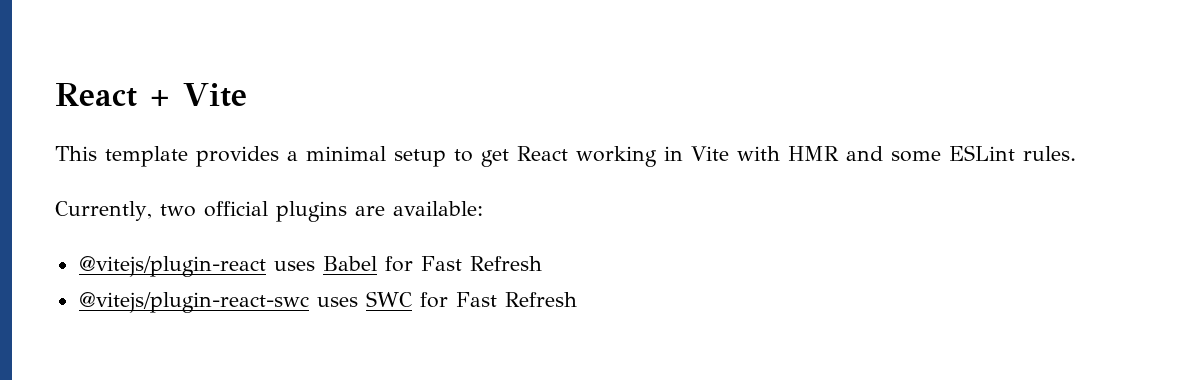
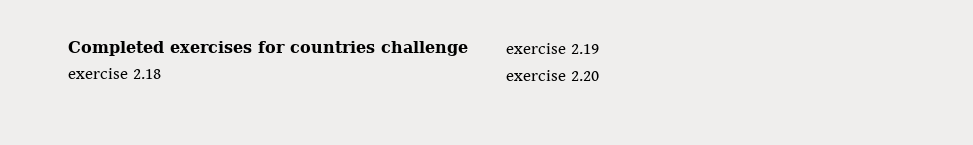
- React + Vite
- This template provides a minimal setup to get React working in Vite with HMR and some ESLint rules.
- Currently, two official plugins are available:
- @vitejs/plugin-react uses Babel for Fast Refresh
- @vitejs/plugin-react-swc uses SWC for Fast Refresh
+ Completed exercises for countries challenge
+ exercise 2.18
+ exercise 2.19
+ exercise 2.20

